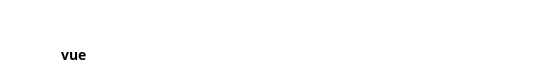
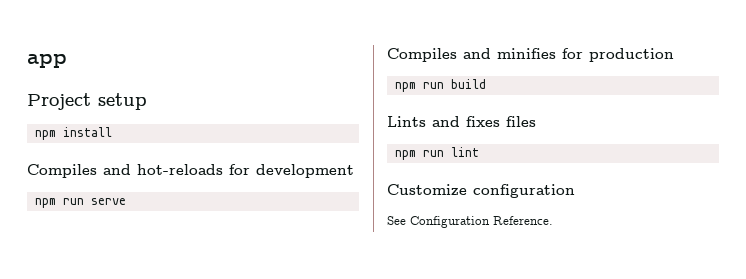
- vue
+ app
+ Project setup
+ npm install
+ Compiles and hot-reloads for development
+ npm run serve
+ Compiles and minifies for production
+ npm run build
+ Lints and fixes files
+ npm run lint
+ Customize configuration
+ See Configuration Reference.

